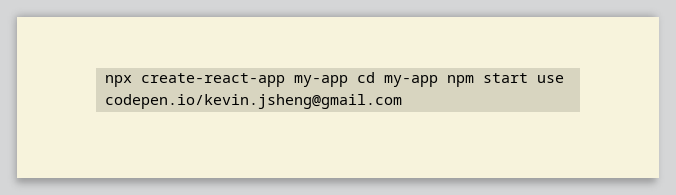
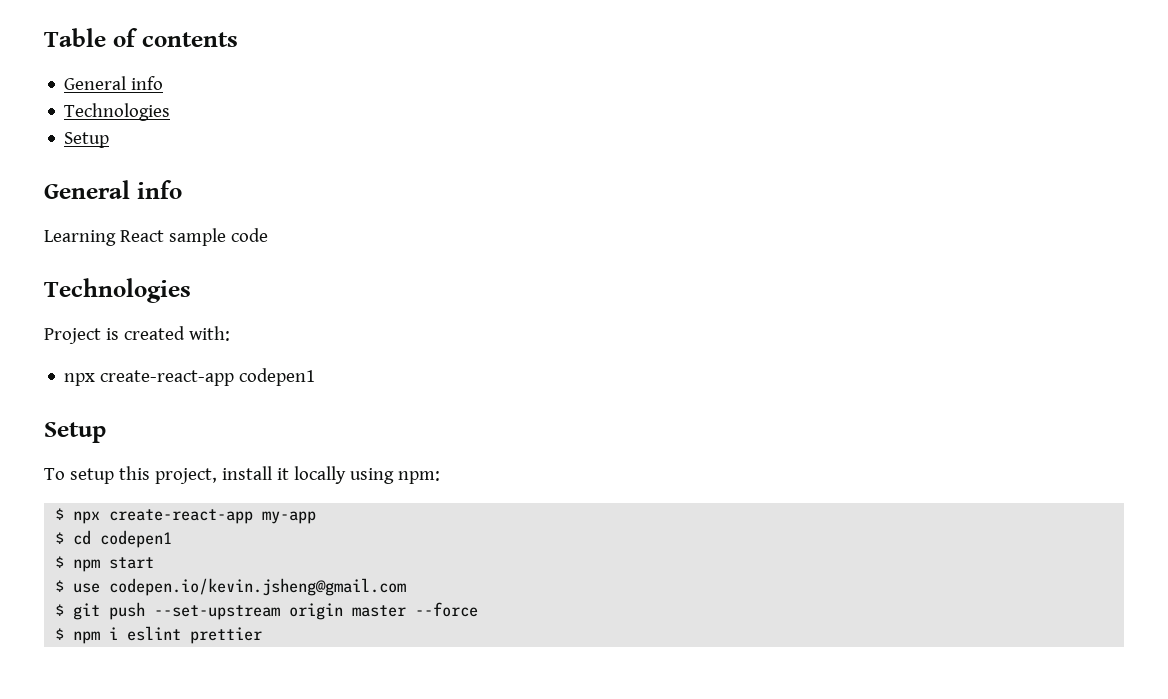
- npx create-react-app my-app cd my-app npm start use codepen.io/kevin.jsheng@gmail.com
+ Table of contents
+ General info
+ Technologies
+ Setup
+ General info
+ Learning React sample code
+ Technologies
+ Project is created with:
+ npx create-react-app codepen1
+ Setup
+ To setup this project, install it locally using npm:
+ $ npx create-react-app my-app
+ $ cd codepen1
+ $ npm start
+ $ use codepen.io/kevin.jsheng@gmail.com
+ $ git push --set-upstream origin master --force
+ $ npm i eslint prettier

